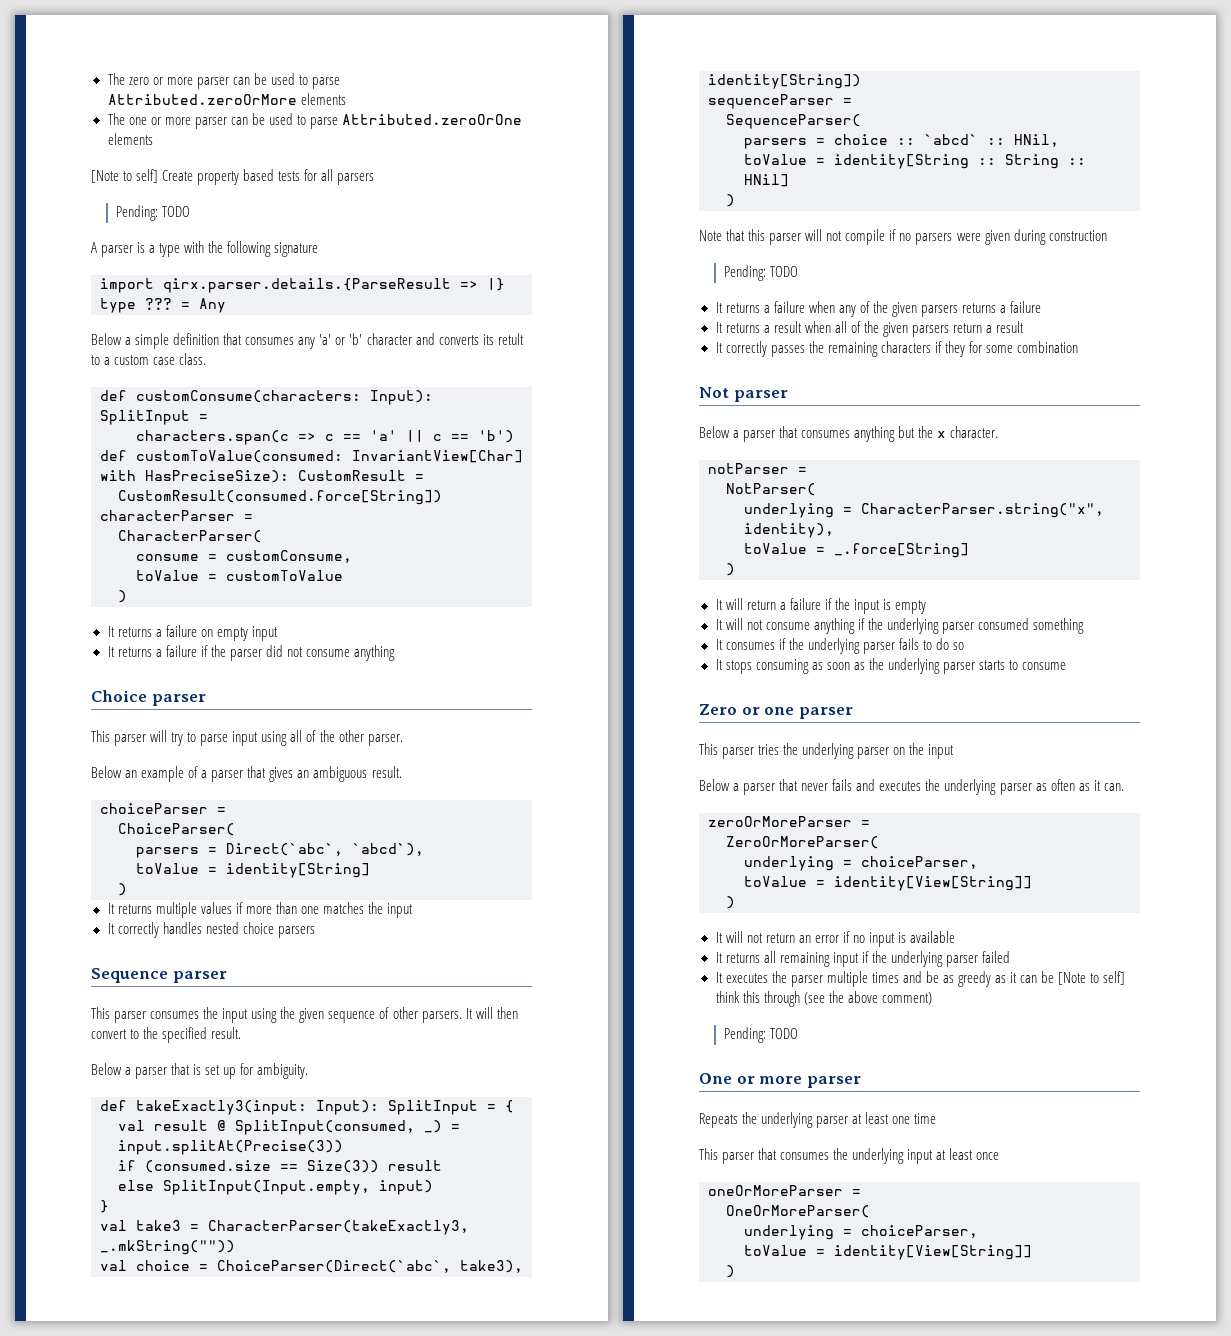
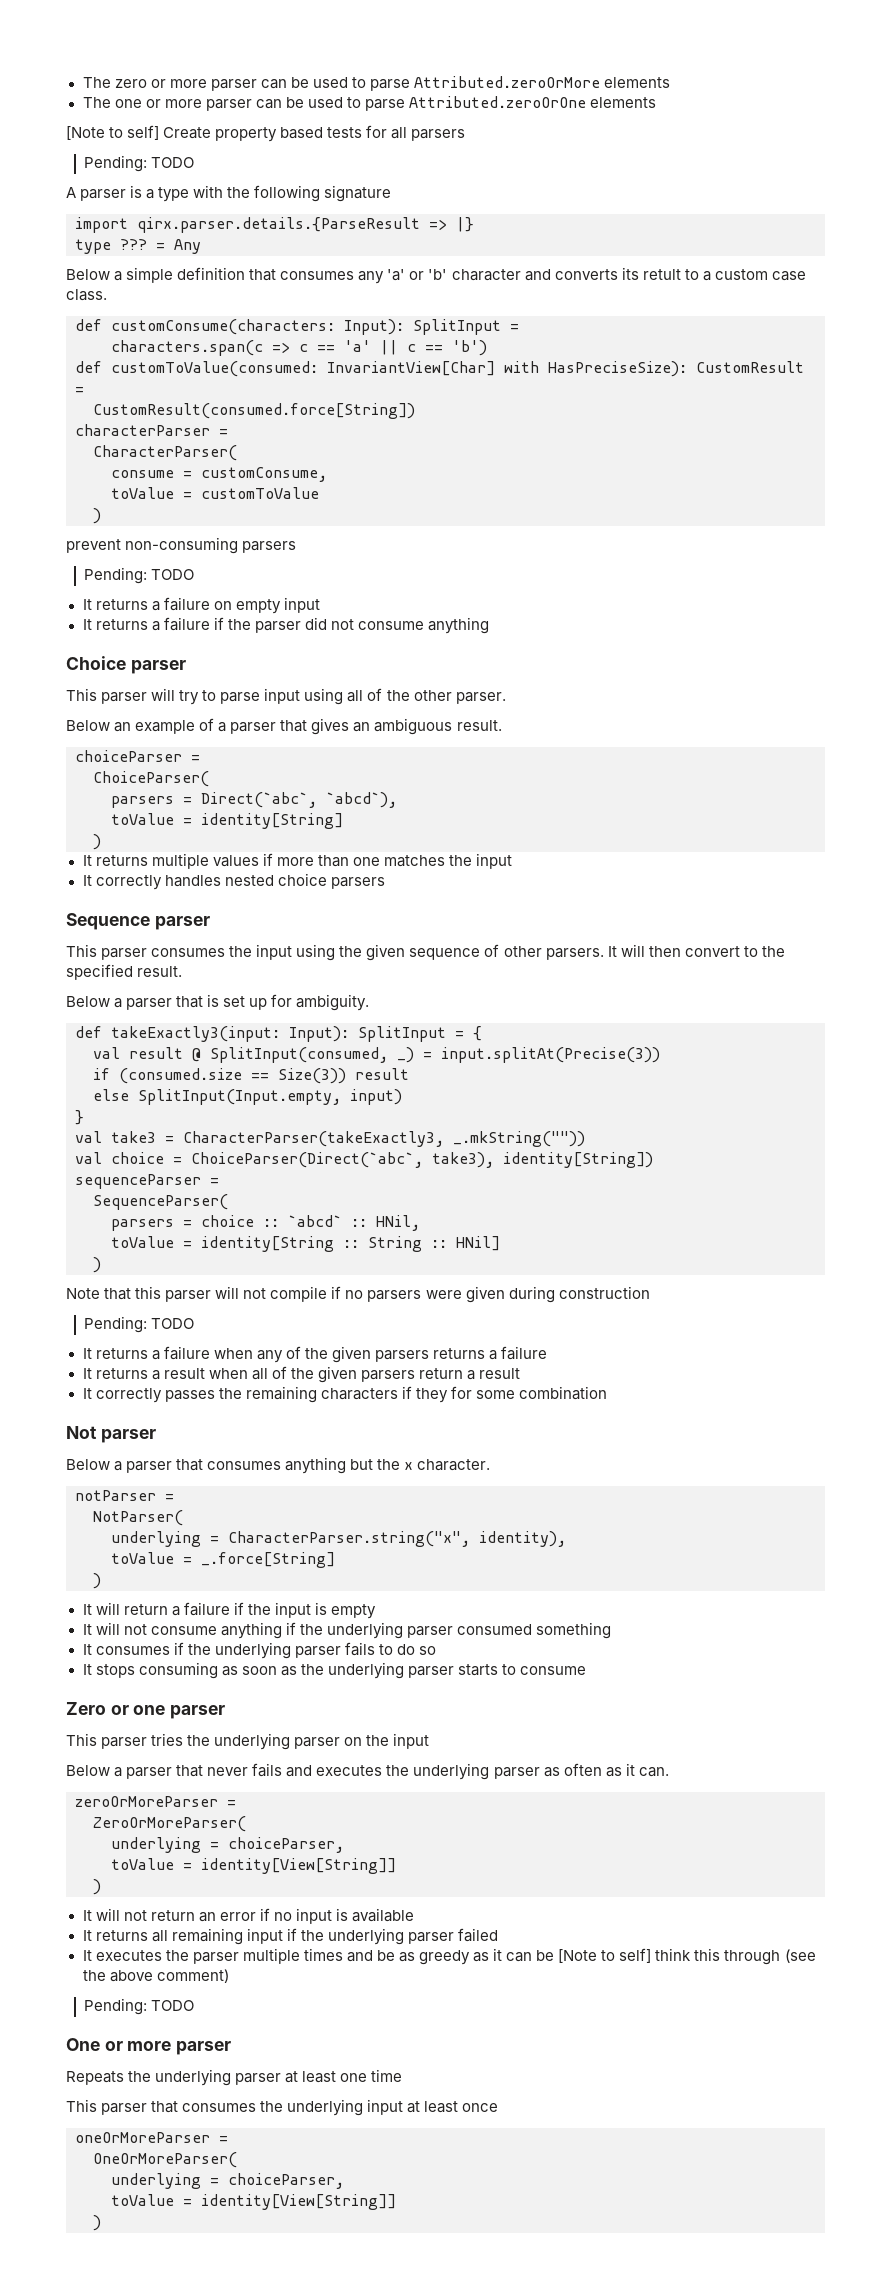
+ prevent non-consuming parsers
+ Pending: TODO

